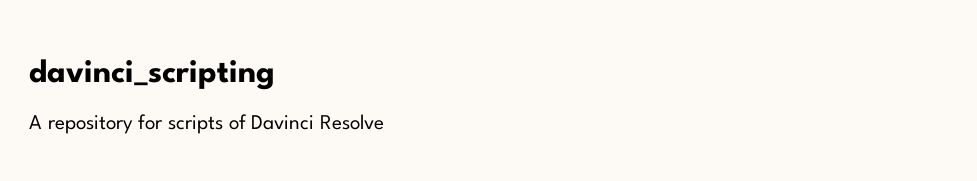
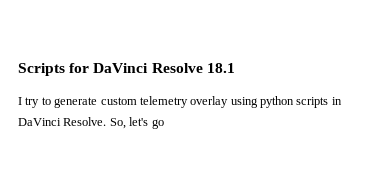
- davinci_scripting
- A repository for scripts of Davinci Resolve
+ Scripts for DaVinci Resolve 18.1
+ I try to generate custom telemetry overlay using python scripts in DaVinci Resolve. So, let's go

